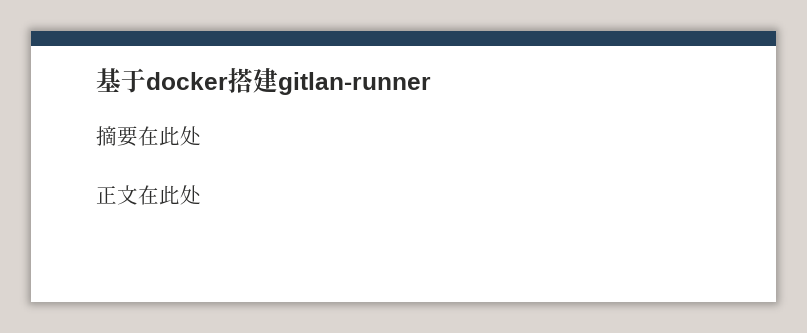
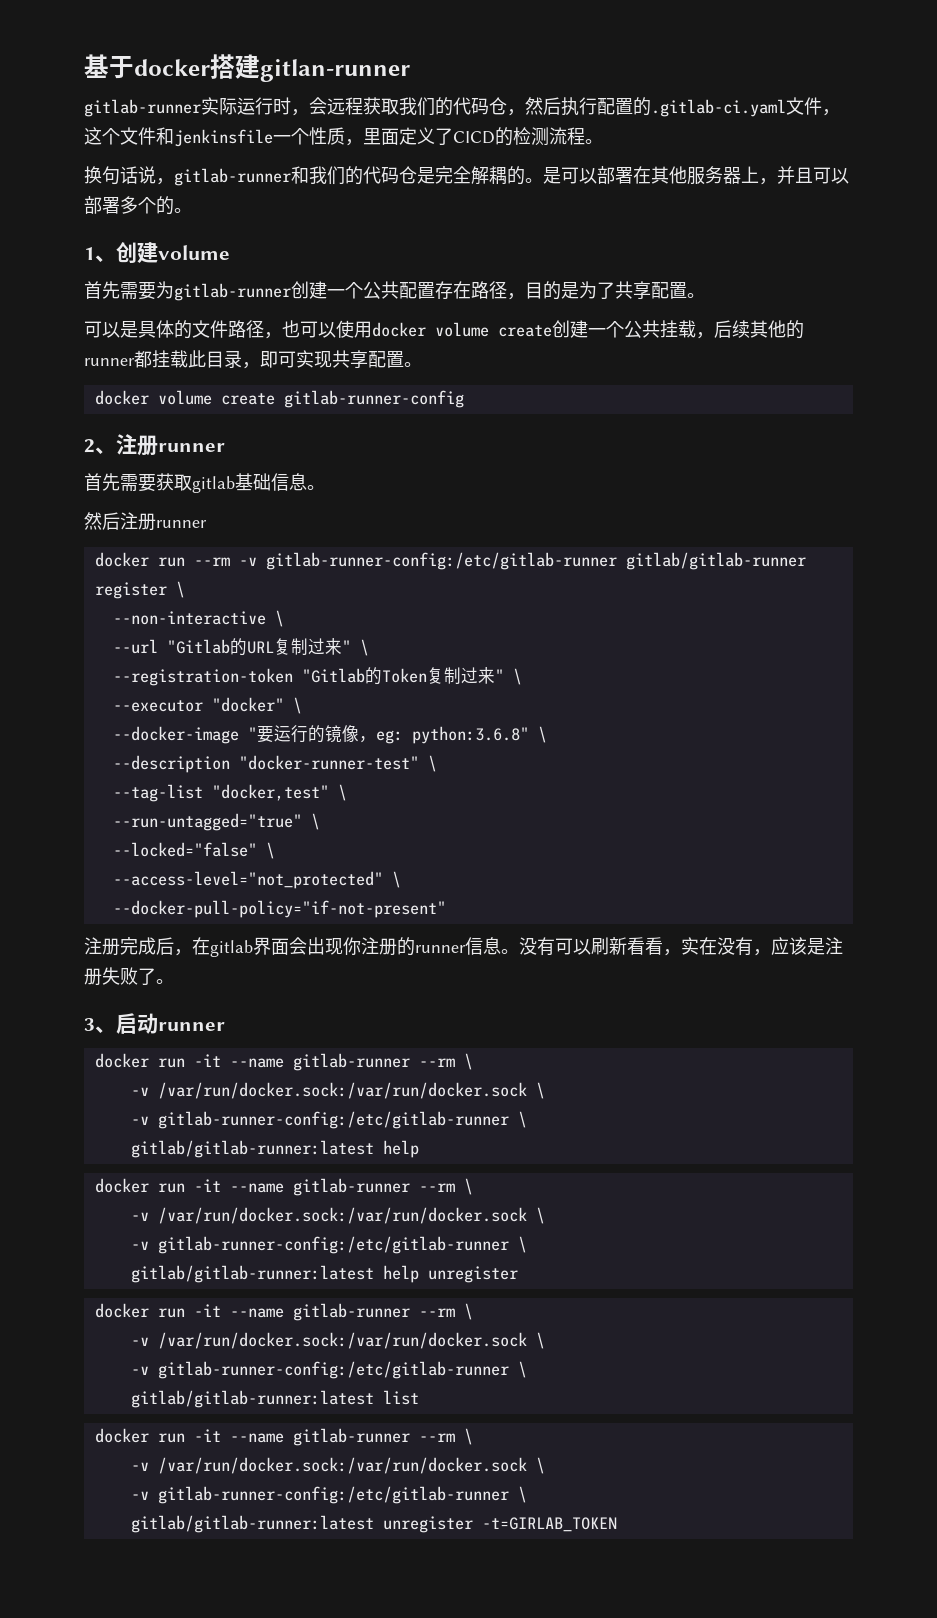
- 摘要在此处
- 正文在此处
+ gitlab-runner实际运行时，会远程获取我们的代码仓，然后执行配置的.gitlab-ci.yaml文件，这个文件和jenkinsfile一个性质，里面定义了CICD的检测流程。
+ 换句话说，gitlab-runner和我们的代码仓是完全解耦的。是可以部署在其他服务器上，并且可以部署多个的。
+ 1、创建volume
+ 首先需要为gitlab-runner创建一个公共配置存在路径，目的是为了共享配置。
+ 可以是具体的文件路径，也可以使用docker volume create创建一个公共挂载，后续其他的runner都挂载此目录，即可实现共享配置。
+ docker volume create gitlab-runner-config
+ 2、注册runner
+ 首先需要获取gitlab基础信息。
+ 然后注册runner
+ docker run --rm -v gitlab-runner-config:/etc/gitlab-runner gitlab/gitlab-runner register \
+ --non-interactive \
+ --url "Gitlab的URL复制过来" \
+ --registration-token "Gitlab的Token复制过来" \
+ --executor "docker" \
+ --docker-image "要运行的镜像，eg: python:3.6.8" \
+ --description "docker-runner-test" \
+ --tag-list "docker,test" \
+ --run-untagged="true" \
+ --locked="false" \
+ --access-level="not_protected" \
+ --docker-pull-policy="if-not-present"
+ 注册完成后，在gitlab界面会出现你注册的runner信息。没有可以刷新看看，实在没有，应该是注册失败了。
+ 3、启动runner
+ docker run -it --name gitlab-runner --rm \
+ -v /var/run/docker.sock:/var/run/docker.sock \
+ -v gitlab-runner-config:/etc/gitlab-runner \
+ gitlab/gitlab-runner:latest help
+ docker run -it --name gitlab-runner --rm \
+ -v /var/run/docker.sock:/var/run/docker.sock \
+ -v gitlab-runner-config:/etc/gitlab-runner \
+ gitlab/gitlab-runner:latest help unregister
+ docker run -it --name gitlab-runner --rm \
+ -v /var/run/docker.sock:/var/run/docker.sock \
+ -v gitlab-runner-config:/etc/gitlab-runner \
+ gitlab/gitlab-runner:latest list
+ docker run -it --name gitlab-runner --rm \
+ -v /var/run/docker.sock:/var/run/docker.sock \
+ -v gitlab-runner-config:/etc/gitlab-runner \
+ gitlab/gitlab-runner:latest unregister -t=GIRLAB_TOKEN

